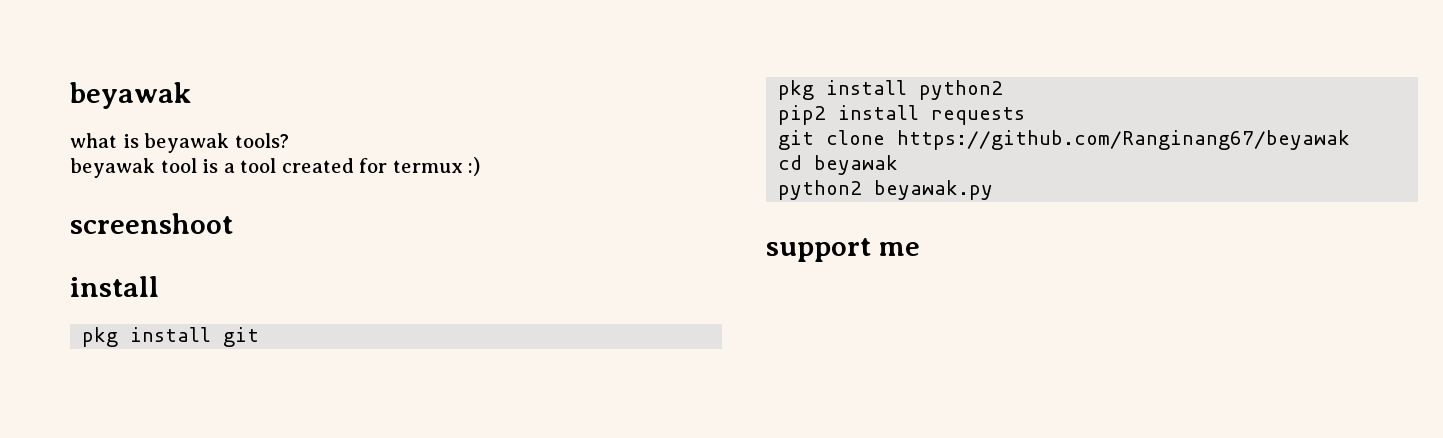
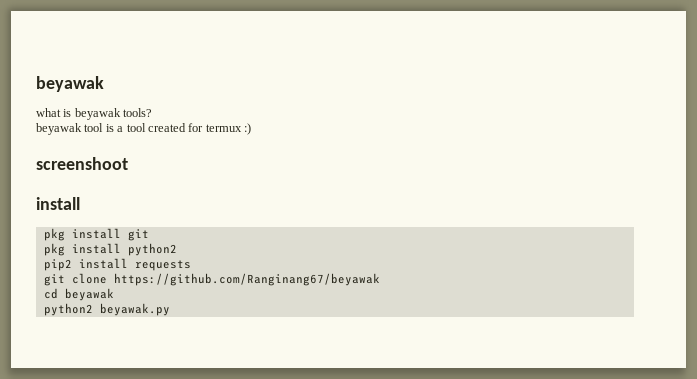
- support me

